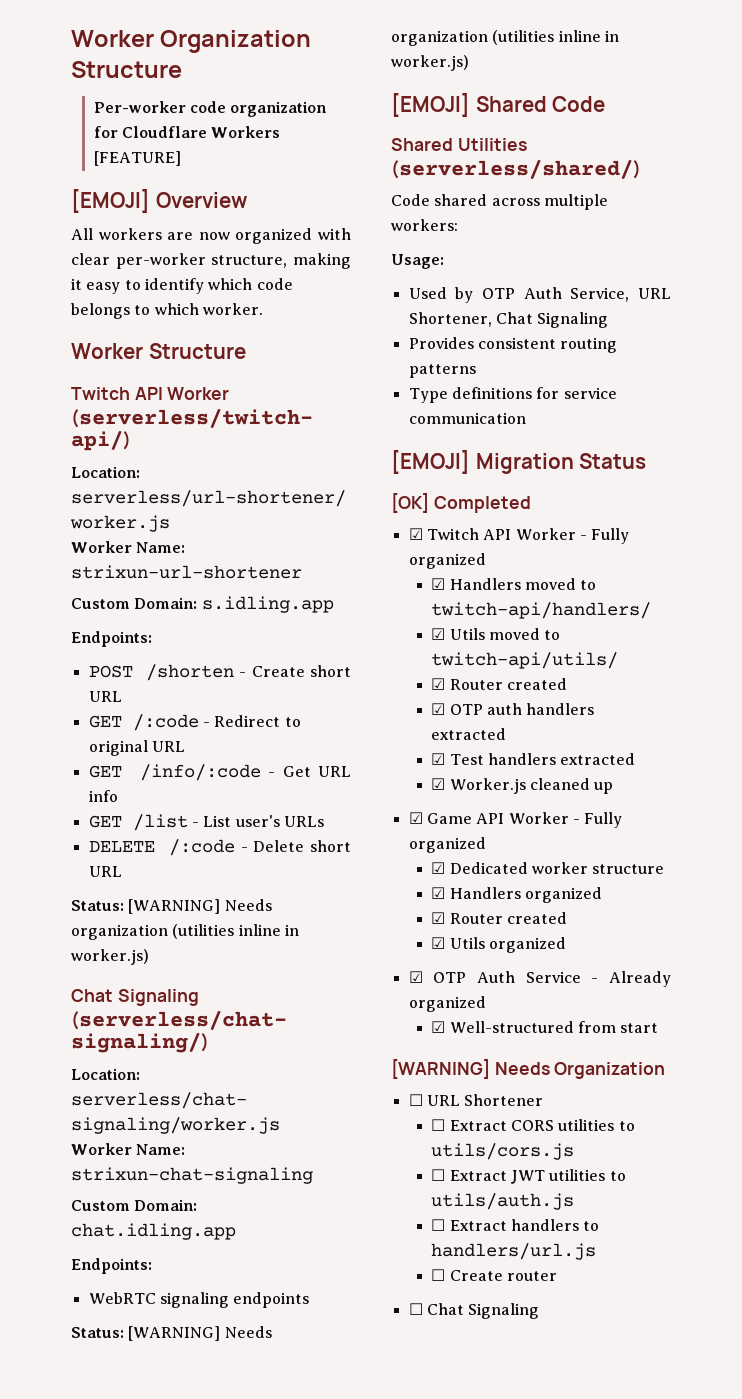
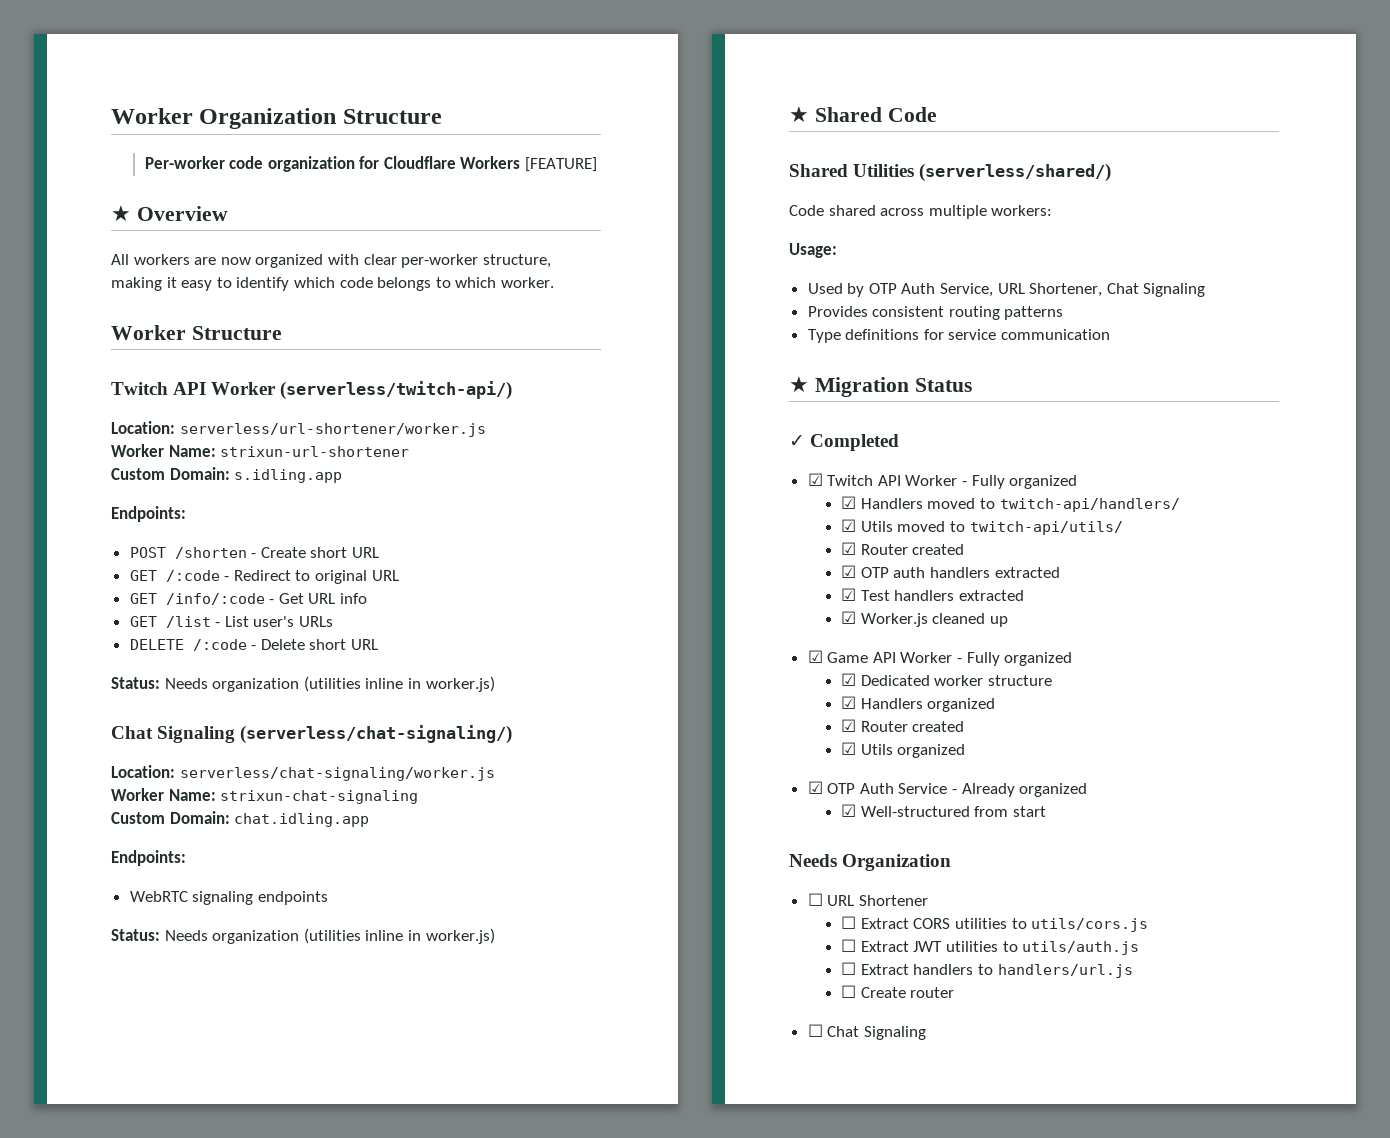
- [EMOJI] Overview
+ ★ Overview
  DELETE /:code - Delete short URL
- Status: [WARNING] Needs organization (utilities inline in worker.js)
+ Status: Needs organization (utilities inline in worker.js)
  WebRTC signaling endpoints
- Status: [WARNING] Needs organization (utilities inline in worker.js)
- [EMOJI] Shared Code
+ Status: Needs organization (utilities inline in worker.js)
+ ★ Shared Code
- [EMOJI] Migration Status
+ ★ Migration Status
- [OK] Completed
+ ✓ Completed
- [WARNING] Needs Organization
+ Needs Organization

